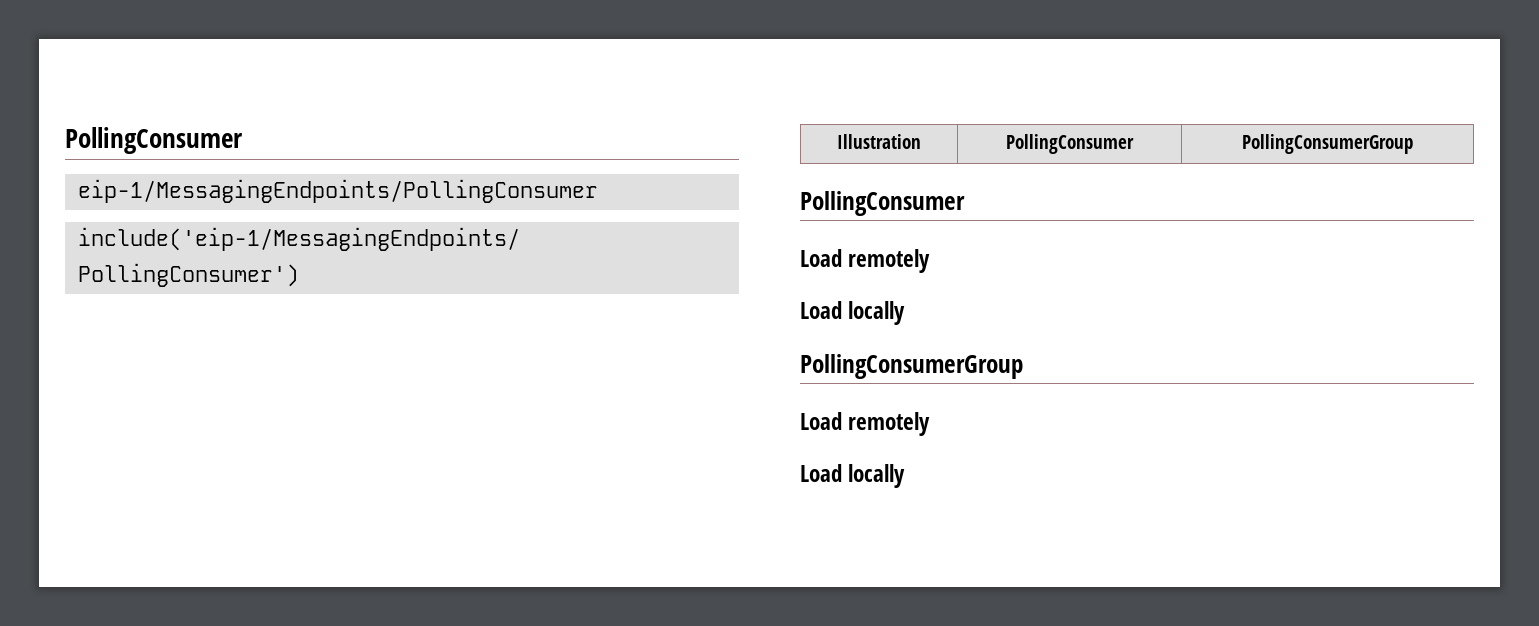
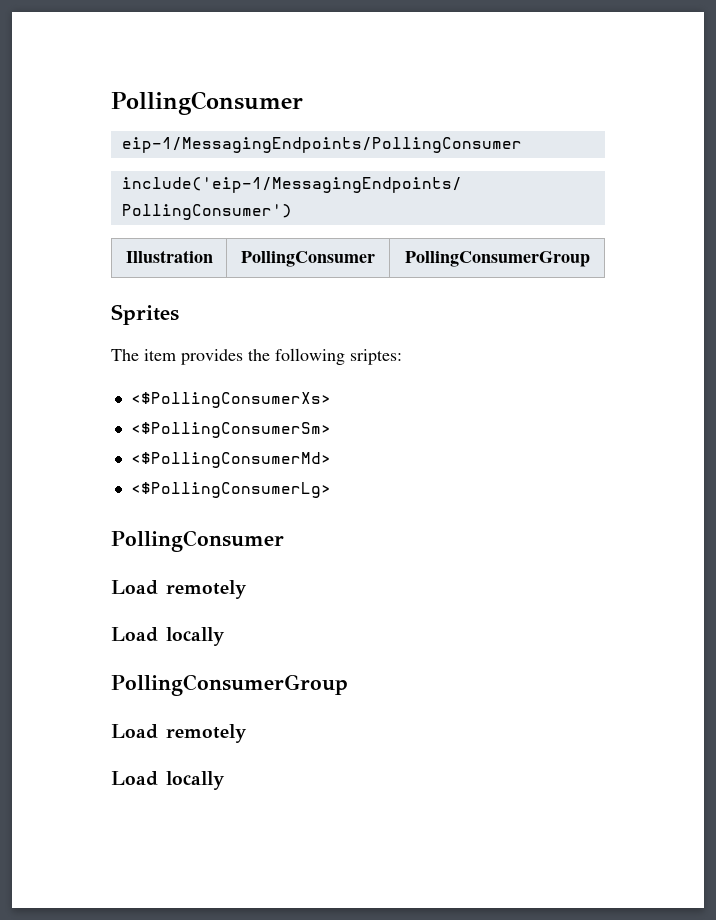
+ Sprites
+ The item provides the following sriptes:
+ <$PollingConsumerXs>
+ <$PollingConsumerSm>
+ <$PollingConsumerMd>
+ <$PollingConsumerLg>

